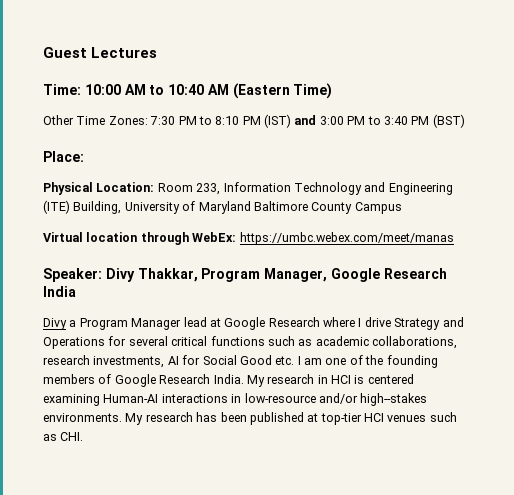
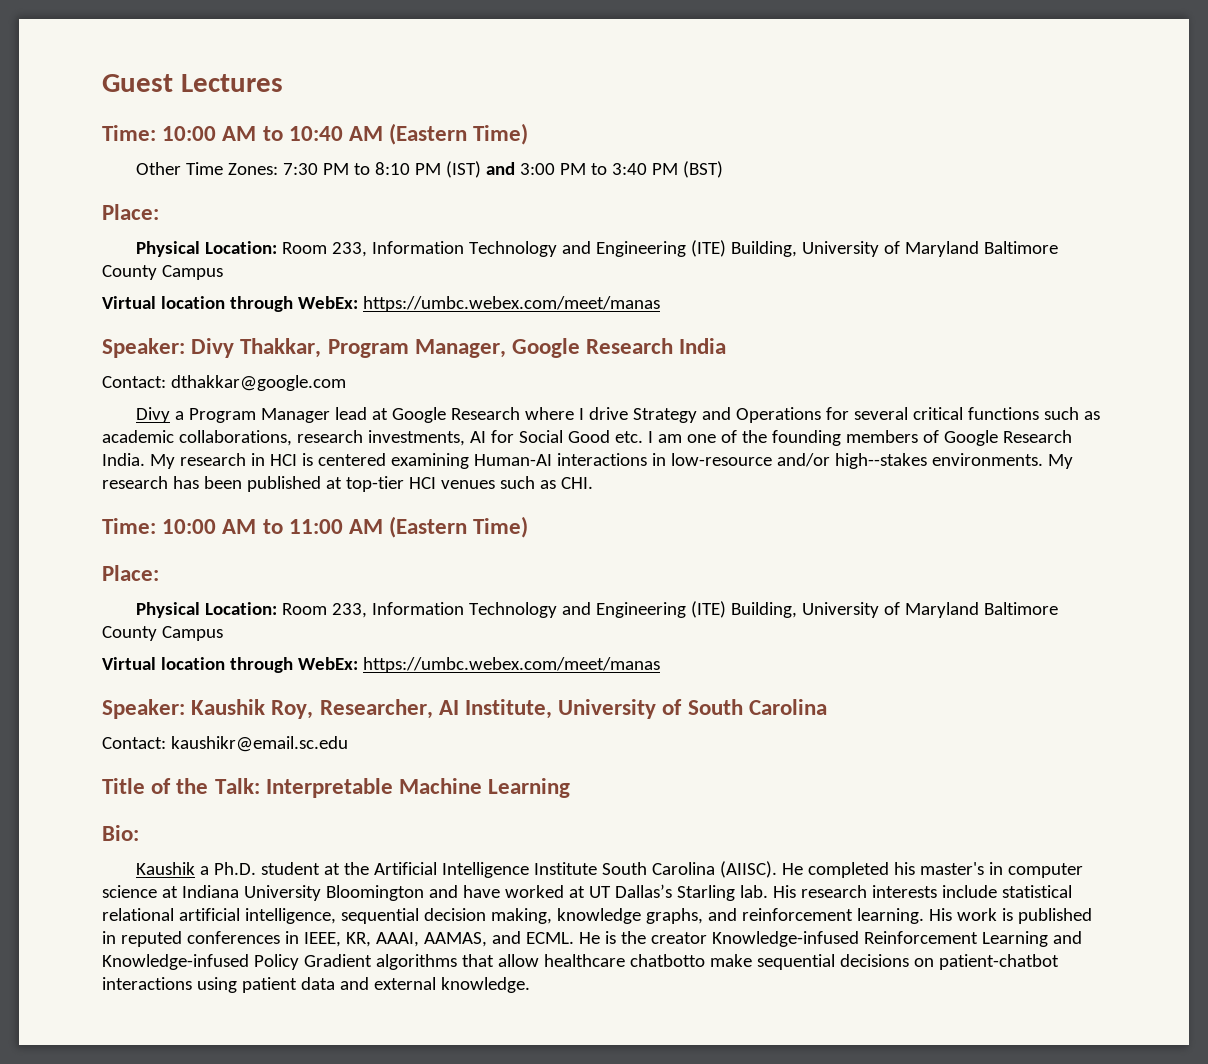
+ Contact: dthakkar@google.com
+ Time: 10:00 AM to 11:00 AM (Eastern Time)
+ Place:
+ Physical Location: Room 233, Information Technology and Engineering (ITE) Building, University of Maryland Baltimore County Campus
+ Virtual location through WebEx: https://umbc.webex.com/meet/manas
+ Speaker: Kaushik Roy, Researcher, AI Institute, University of South Carolina
+ Contact: kaushikr@email.sc.edu
+ Title of the Talk: Interpretable Machine Learning
+ Bio:
+ Kaushik a Ph.D. student at the Artificial Intelligence Institute South Carolina (AIISC). He completed his master's in computer science at Indiana University Bloomington and have worked at UT Dallas’s Starling lab. His research interests include statistical relational artificial intelligence, sequential decision making, knowledge graphs, and reinforcement learning. His work is published in reputed conferences in IEEE, KR, AAAI, AAMAS, and ECML. He is the creator Knowledge-infused Reinforcement Learning and Knowledge-infused Policy Gradient algorithms that allow healthcare chatbotto make sequential decisions on patient-chatbot interactions using patient data and external knowledge.

